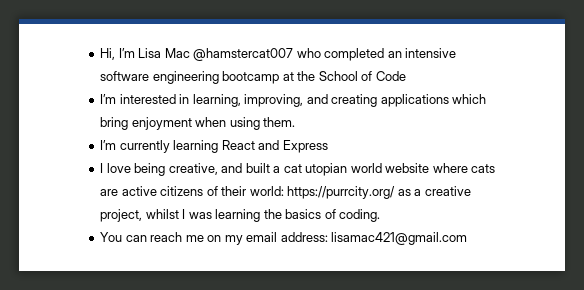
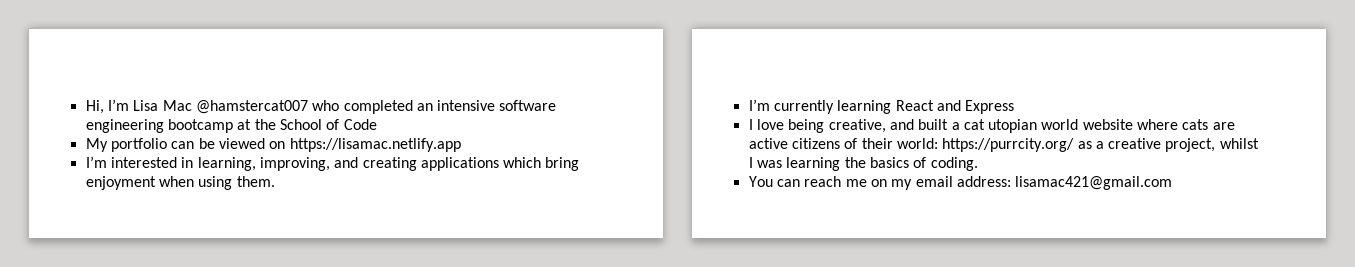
+ My portfolio can be viewed on https://lisamac.netlify.app

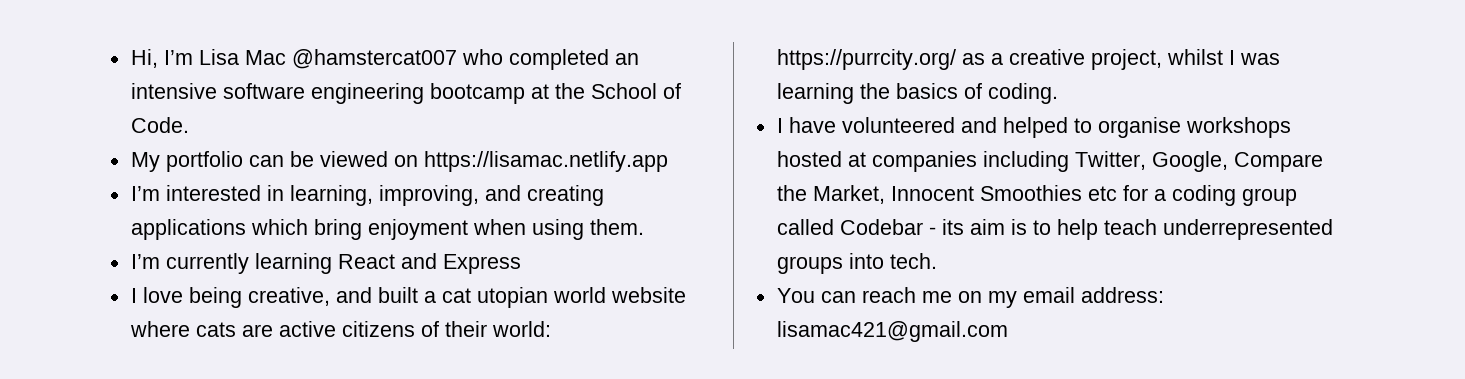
- Hi, I’m Lisa Mac @hamstercat007 who completed an intensive software engineering bootcamp at the School of Code
+ Hi, I’m Lisa Mac @hamstercat007 who completed an intensive software engineering bootcamp at the School of Code.
+ I have volunteered and helped to organise workshops hosted at companies including Twitter, Google, Compare the Market, Innocent Smoothies etc for a coding group called Codebar - its aim is to help teach underrepresented groups into tech.

